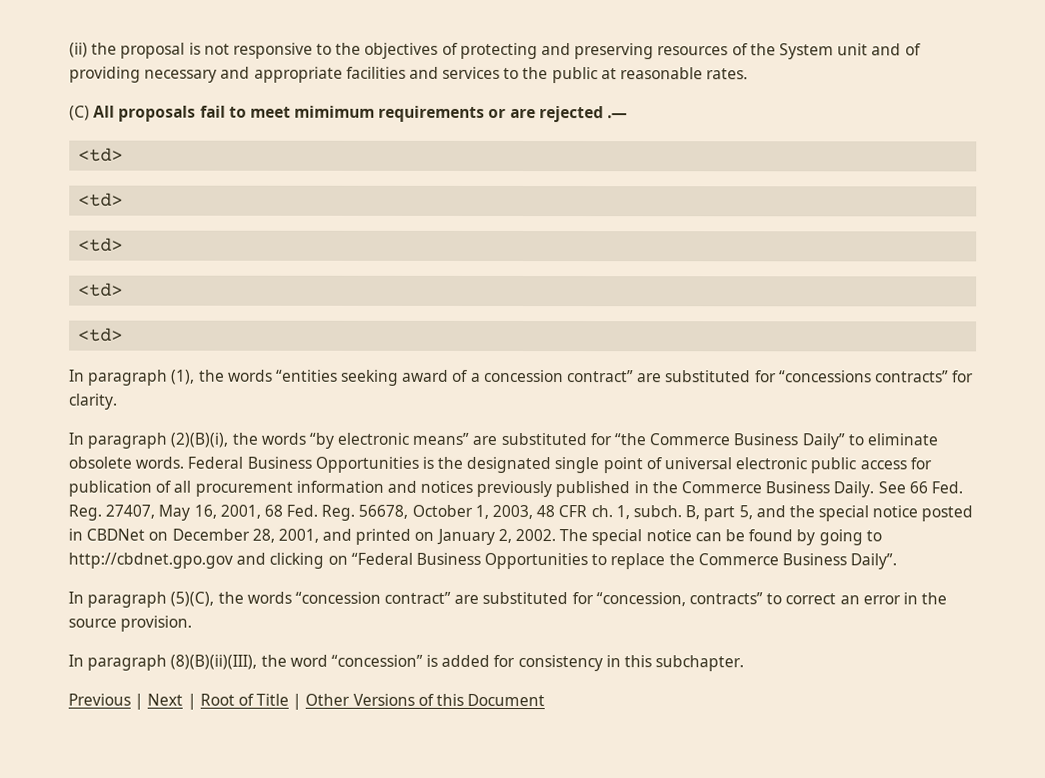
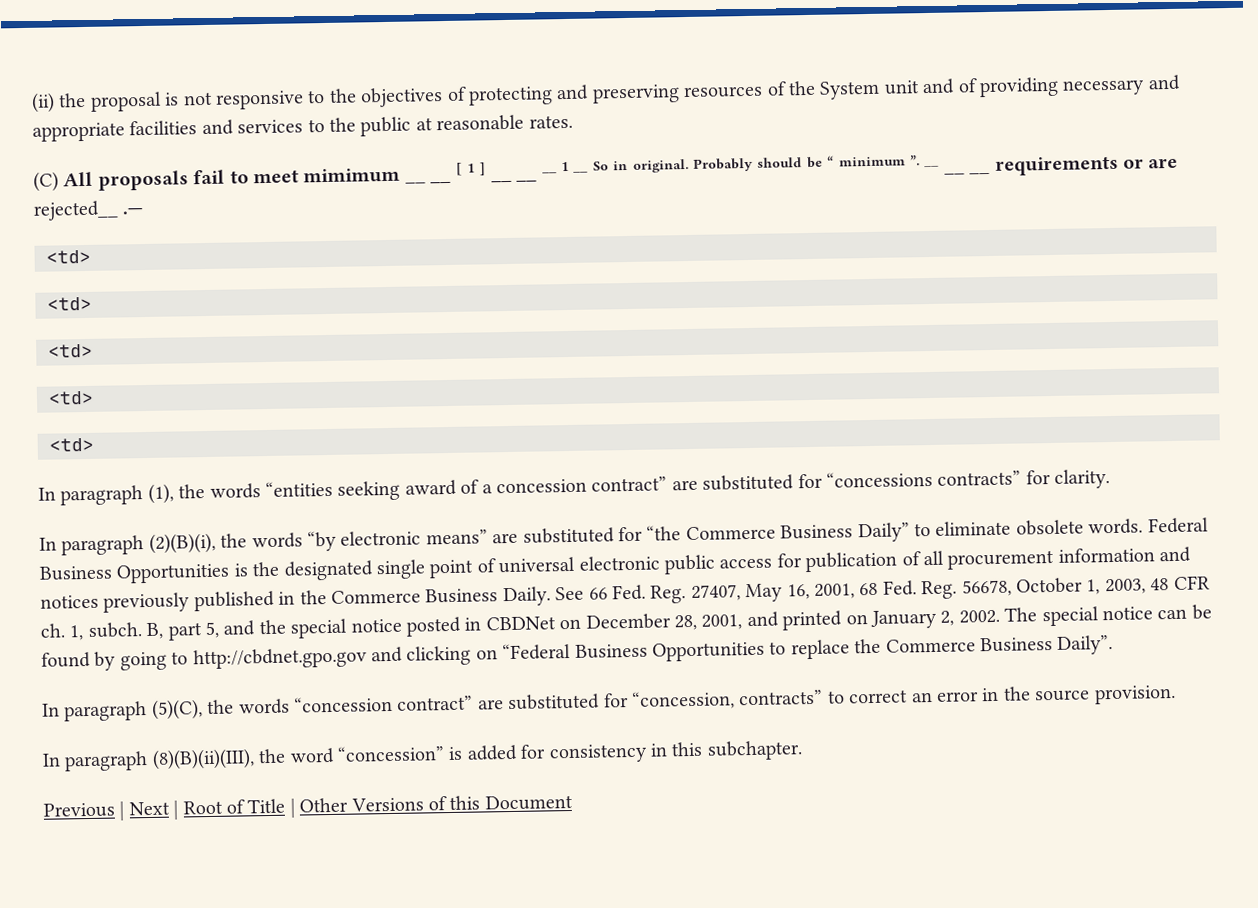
- (C) All proposals fail to meet mimimum requirements or are rejected .—
+ (C) All proposals fail to meet mimimum __ __ [ 1 ] __ __ __ 1 __ So in original. Probably should be “ minimum ”. __ __ __ requirements or are rejected__ .—

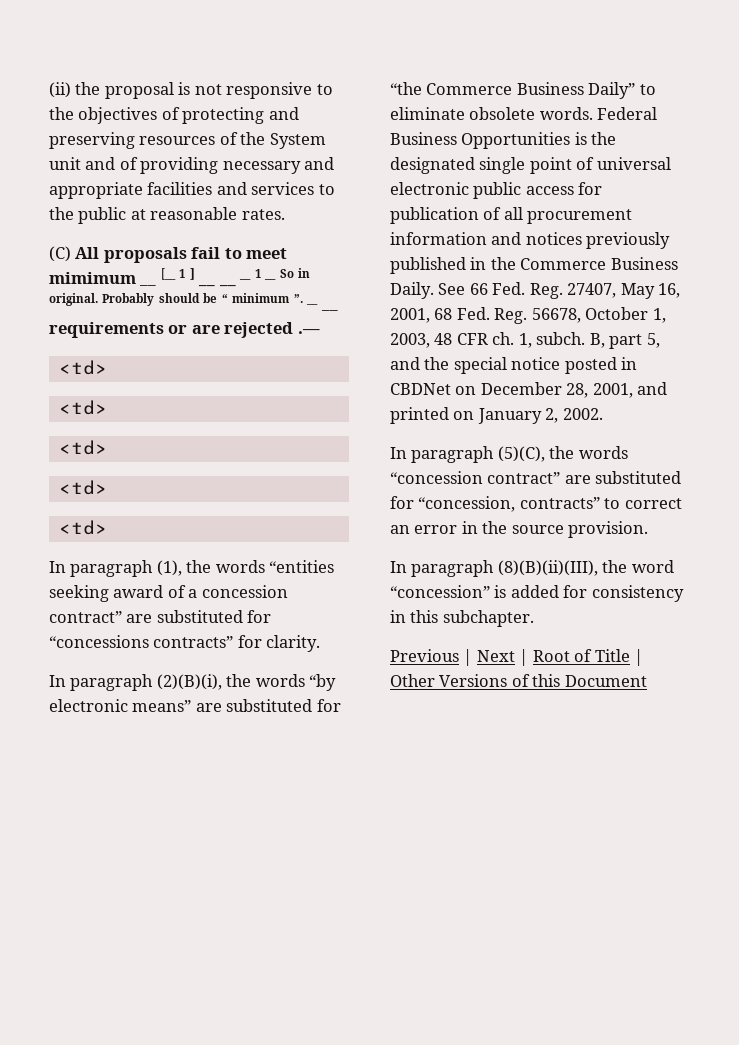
- (C) All proposals fail to meet mimimum __ __ [ 1 ] __ __ __ 1 __ So in original.
+ (C) All proposals fail to meet mimimum __ [__ 1 ] __ __ __ 1 __ So in original.
- __ __ __ requirements or are rejected__ .—
+ __ __ requirements or are rejected .—
- The special notice can be found by going to http://cbdnet.gpo.gov and clicking on “Federal Business Opportunities to replace the Commerce Business Daily”.

